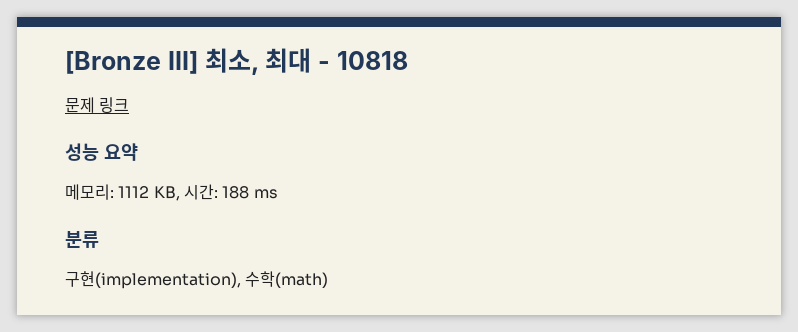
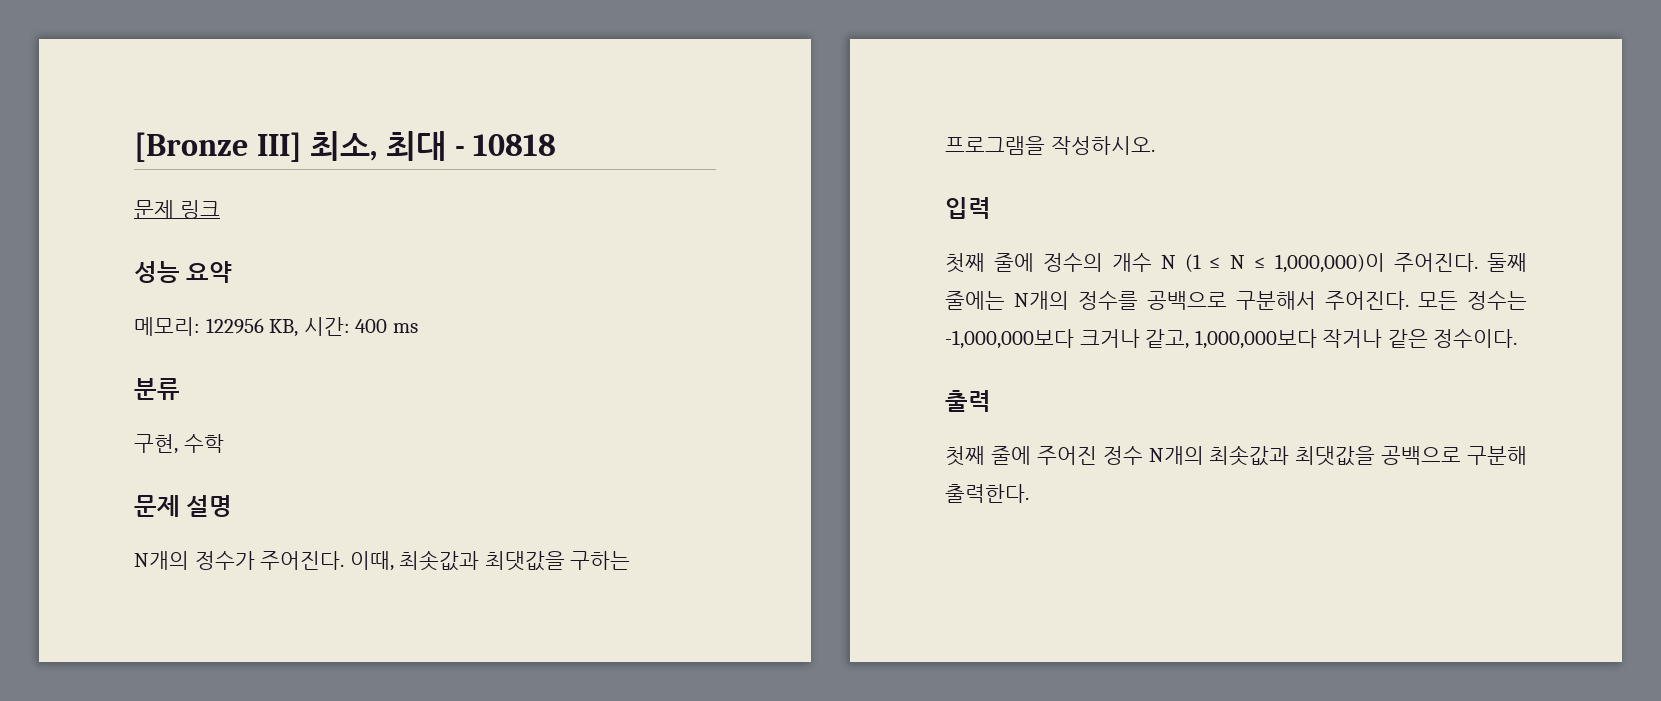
- 메모리: 1112 KB, 시간: 188 ms
+ 메모리: 122956 KB, 시간: 400 ms
- 구현(implementation), 수학(math)
+ 구현, 수학
+ 문제 설명
+ N개의 정수가 주어진다. 이때, 최솟값과 최댓값을 구하는 프로그램을 작성하시오.
+ 입력
+ 첫째 줄에 정수의 개수 N (1 ≤ N ≤ 1,000,000)이 주어진다. 둘째 줄에는 N개의 정수를 공백으로 구분해서 주어진다. 모든 정수는 -1,000,000보다 크거나 같고, 1,000,000보다 작거나 같은 정수이다.
+ 출력
+ 첫째 줄에 주어진 정수 N개의 최솟값과 최댓값을 공백으로 구분해 출력한다.

